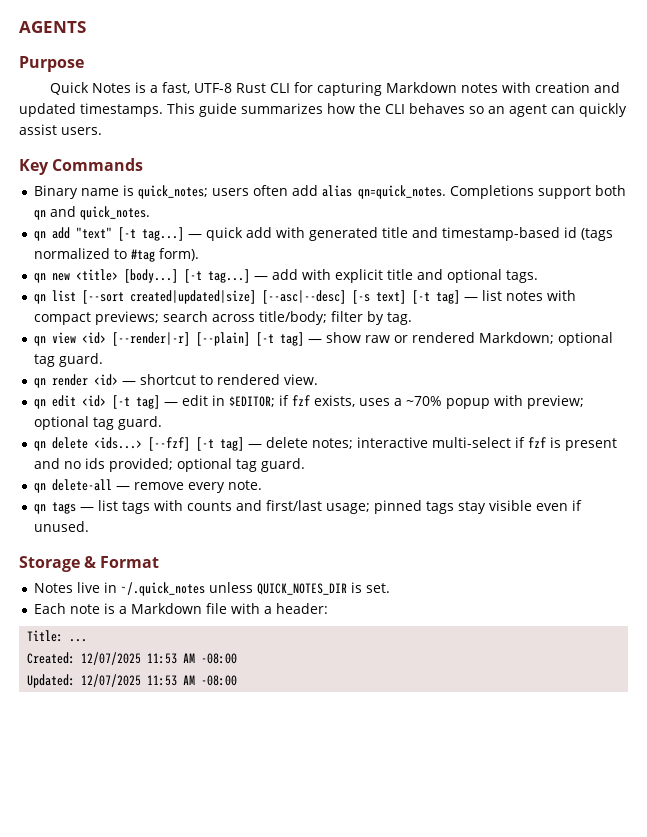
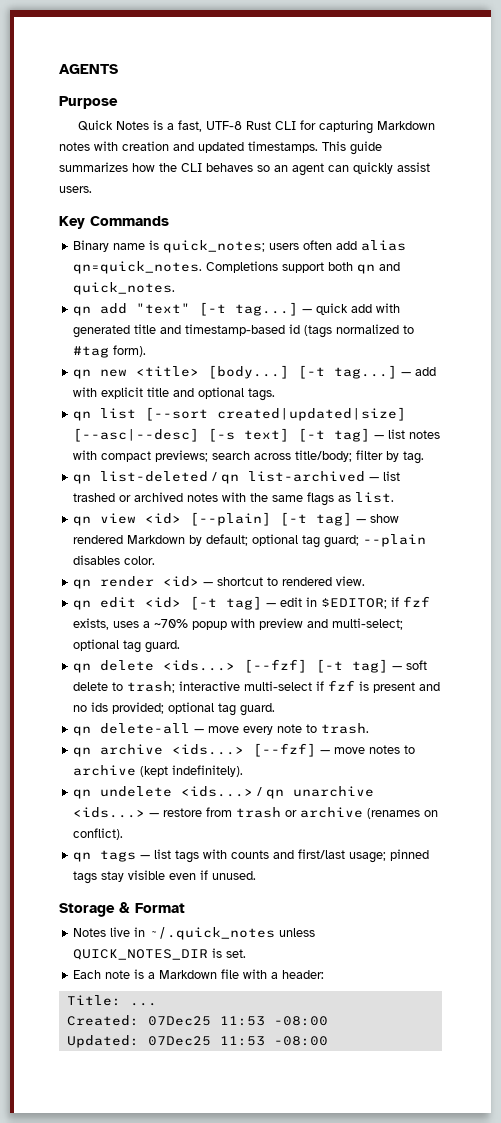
+ qn list-deleted / qn list-archived — list trashed or archived notes with the same flags as list.
- qn view <id> [--render|-r] [--plain] [-t tag] — show raw or rendered Markdown; optional tag guard.
+ qn view <id> [--plain] [-t tag] — show rendered Markdown by default; optional tag guard; --plain disables color.
- qn edit <id> [-t tag] — edit in $EDITOR; if fzf exists, uses a ~70% popup with preview; optional tag guard.
+ qn edit <id> [-t tag] — edit in $EDITOR; if fzf exists, uses a ~70% popup with preview and multi-select; optional tag guard.
- qn delete <ids...> [--fzf] [-t tag] — delete notes; interactive multi-select if fzf is present and no ids provided; optional tag guard.
+ qn delete <ids...> [--fzf] [-t tag] — soft delete to trash; interactive multi-select if fzf is present and no ids provided; optional tag guard.
- qn delete-all — remove every note.
+ qn delete-all — move every note to trash.
+ qn archive <ids...> [--fzf] — move notes to archive (kept indefinitely).
+ qn undelete <ids...> / qn unarchive <ids...> — restore from trash or archive (renames on conflict).
- Created: 12/07/2025 11:53 AM -08:00
+ Created: 07Dec25 11:53 -08:00
- Updated: 12/07/2025 11:53 AM -08:00
+ Updated: 07Dec25 11:53 -08:00

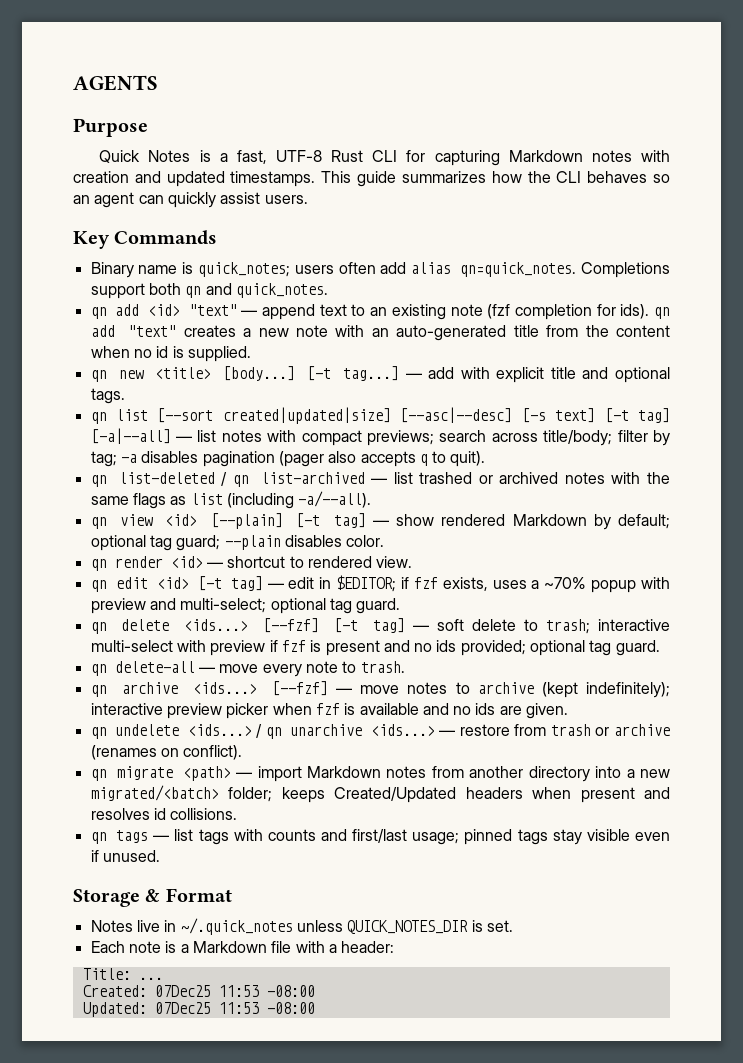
- qn add "text" [-t tag...] — quick add with generated title and timestamp-based id (tags normalized to #tag form).
+ qn add <id> "text" — append text to an existing note (fzf completion for ids). qn add "text" creates a new note with an auto-generated title from the content when no id is supplied.
- qn list [--sort created|updated|size] [--asc|--desc] [-s text] [-t tag] — list notes with compact previews; search across title/body; filter by tag.
+ qn list [--sort created|updated|size] [--asc|--desc] [-s text] [-t tag] [-a|--all] — list notes with compact previews; search across title/body; filter by tag; -a disables pagination (pager also accepts q to quit).
- qn list-deleted / qn list-archived — list trashed or archived notes with the same flags as list.
+ qn list-deleted / qn list-archived — list trashed or archived notes with the same flags as list (including -a/--all).
- qn delete <ids...> [--fzf] [-t tag] — soft delete to trash; interactive multi-select if fzf is present and no ids provided; optional tag guard.
+ qn delete <ids...> [--fzf] [-t tag] — soft delete to trash; interactive multi-select with preview if fzf is present and no ids provided; optional tag guard.
- qn archive <ids...> [--fzf] — move notes to archive (kept indefinitely).
+ qn archive <ids...> [--fzf] — move notes to archive (kept indefinitely); interactive preview picker when fzf is available and no ids are given.
+ qn migrate <path> — import Markdown notes from another directory into a new migrated/<batch> folder; keeps Created/Updated headers when present and resolves id collisions.

